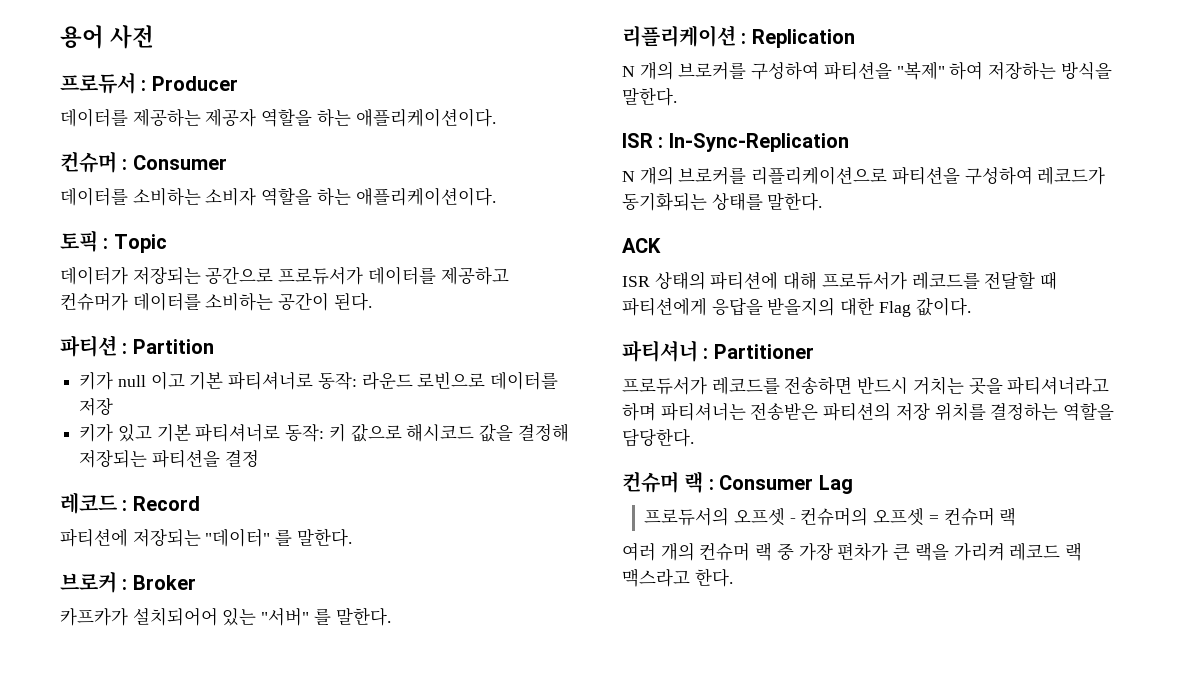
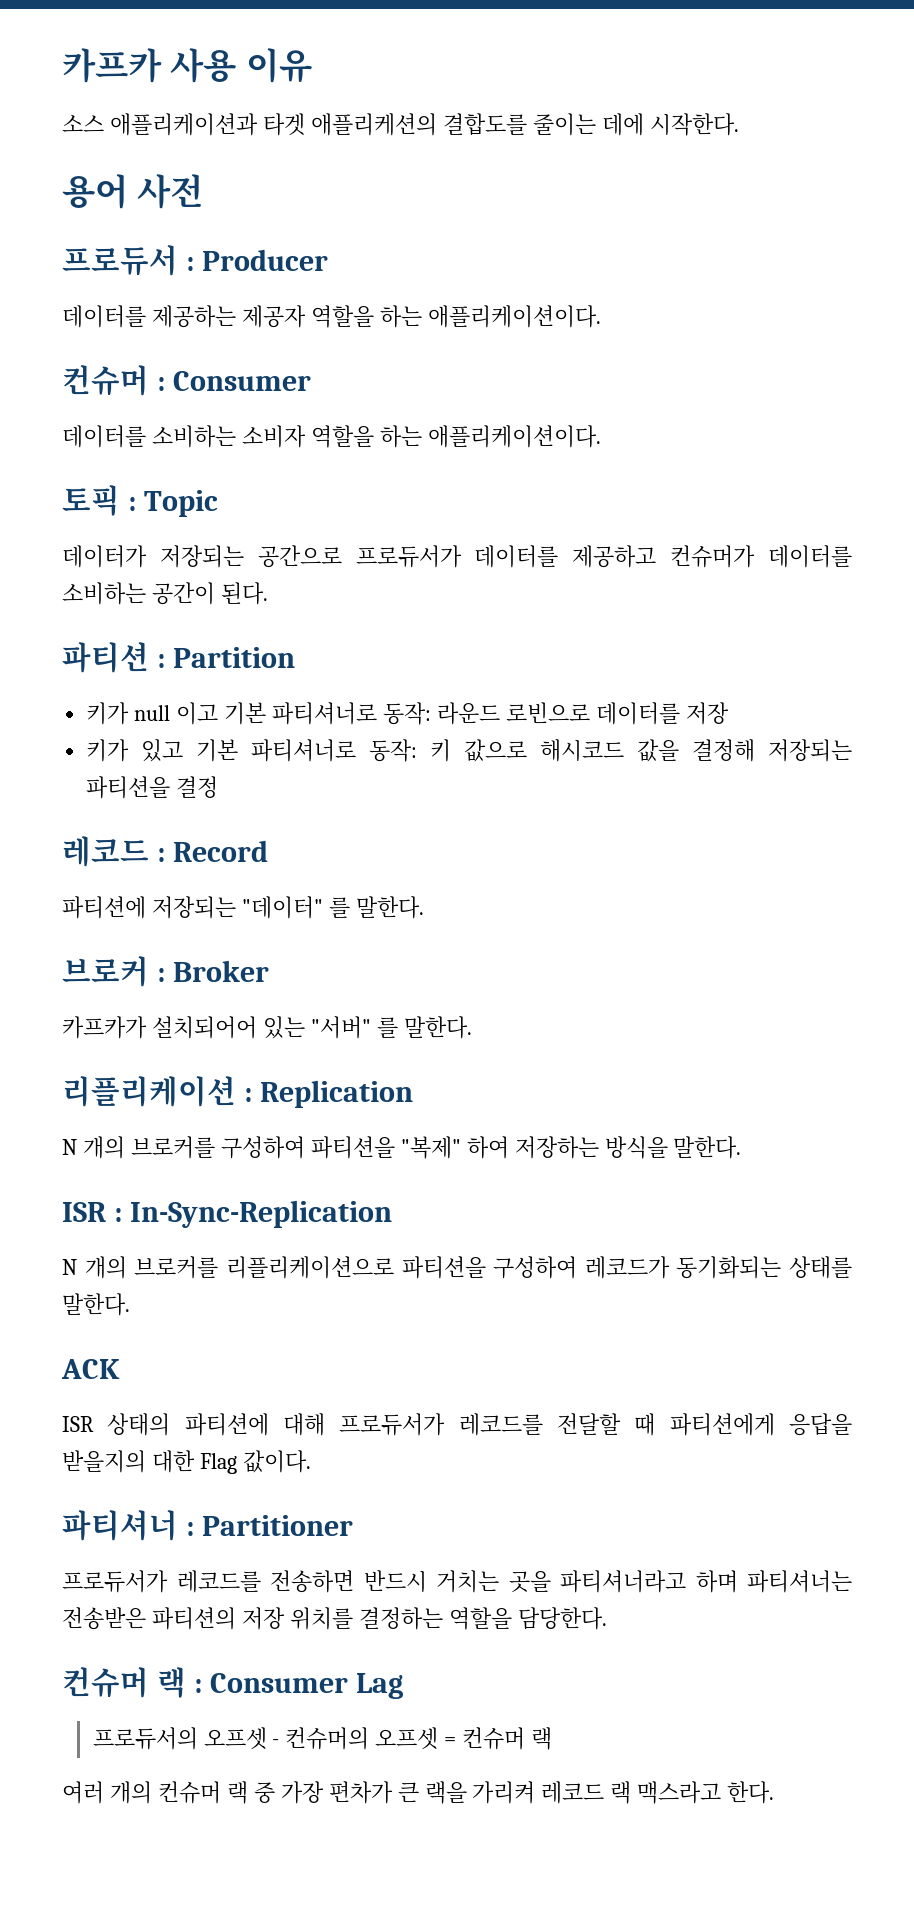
+ 카프카 사용 이유
+ 소스 애플리케이션과 타겟 애플리케션의 결합도를 줄이는 데에 시작한다.

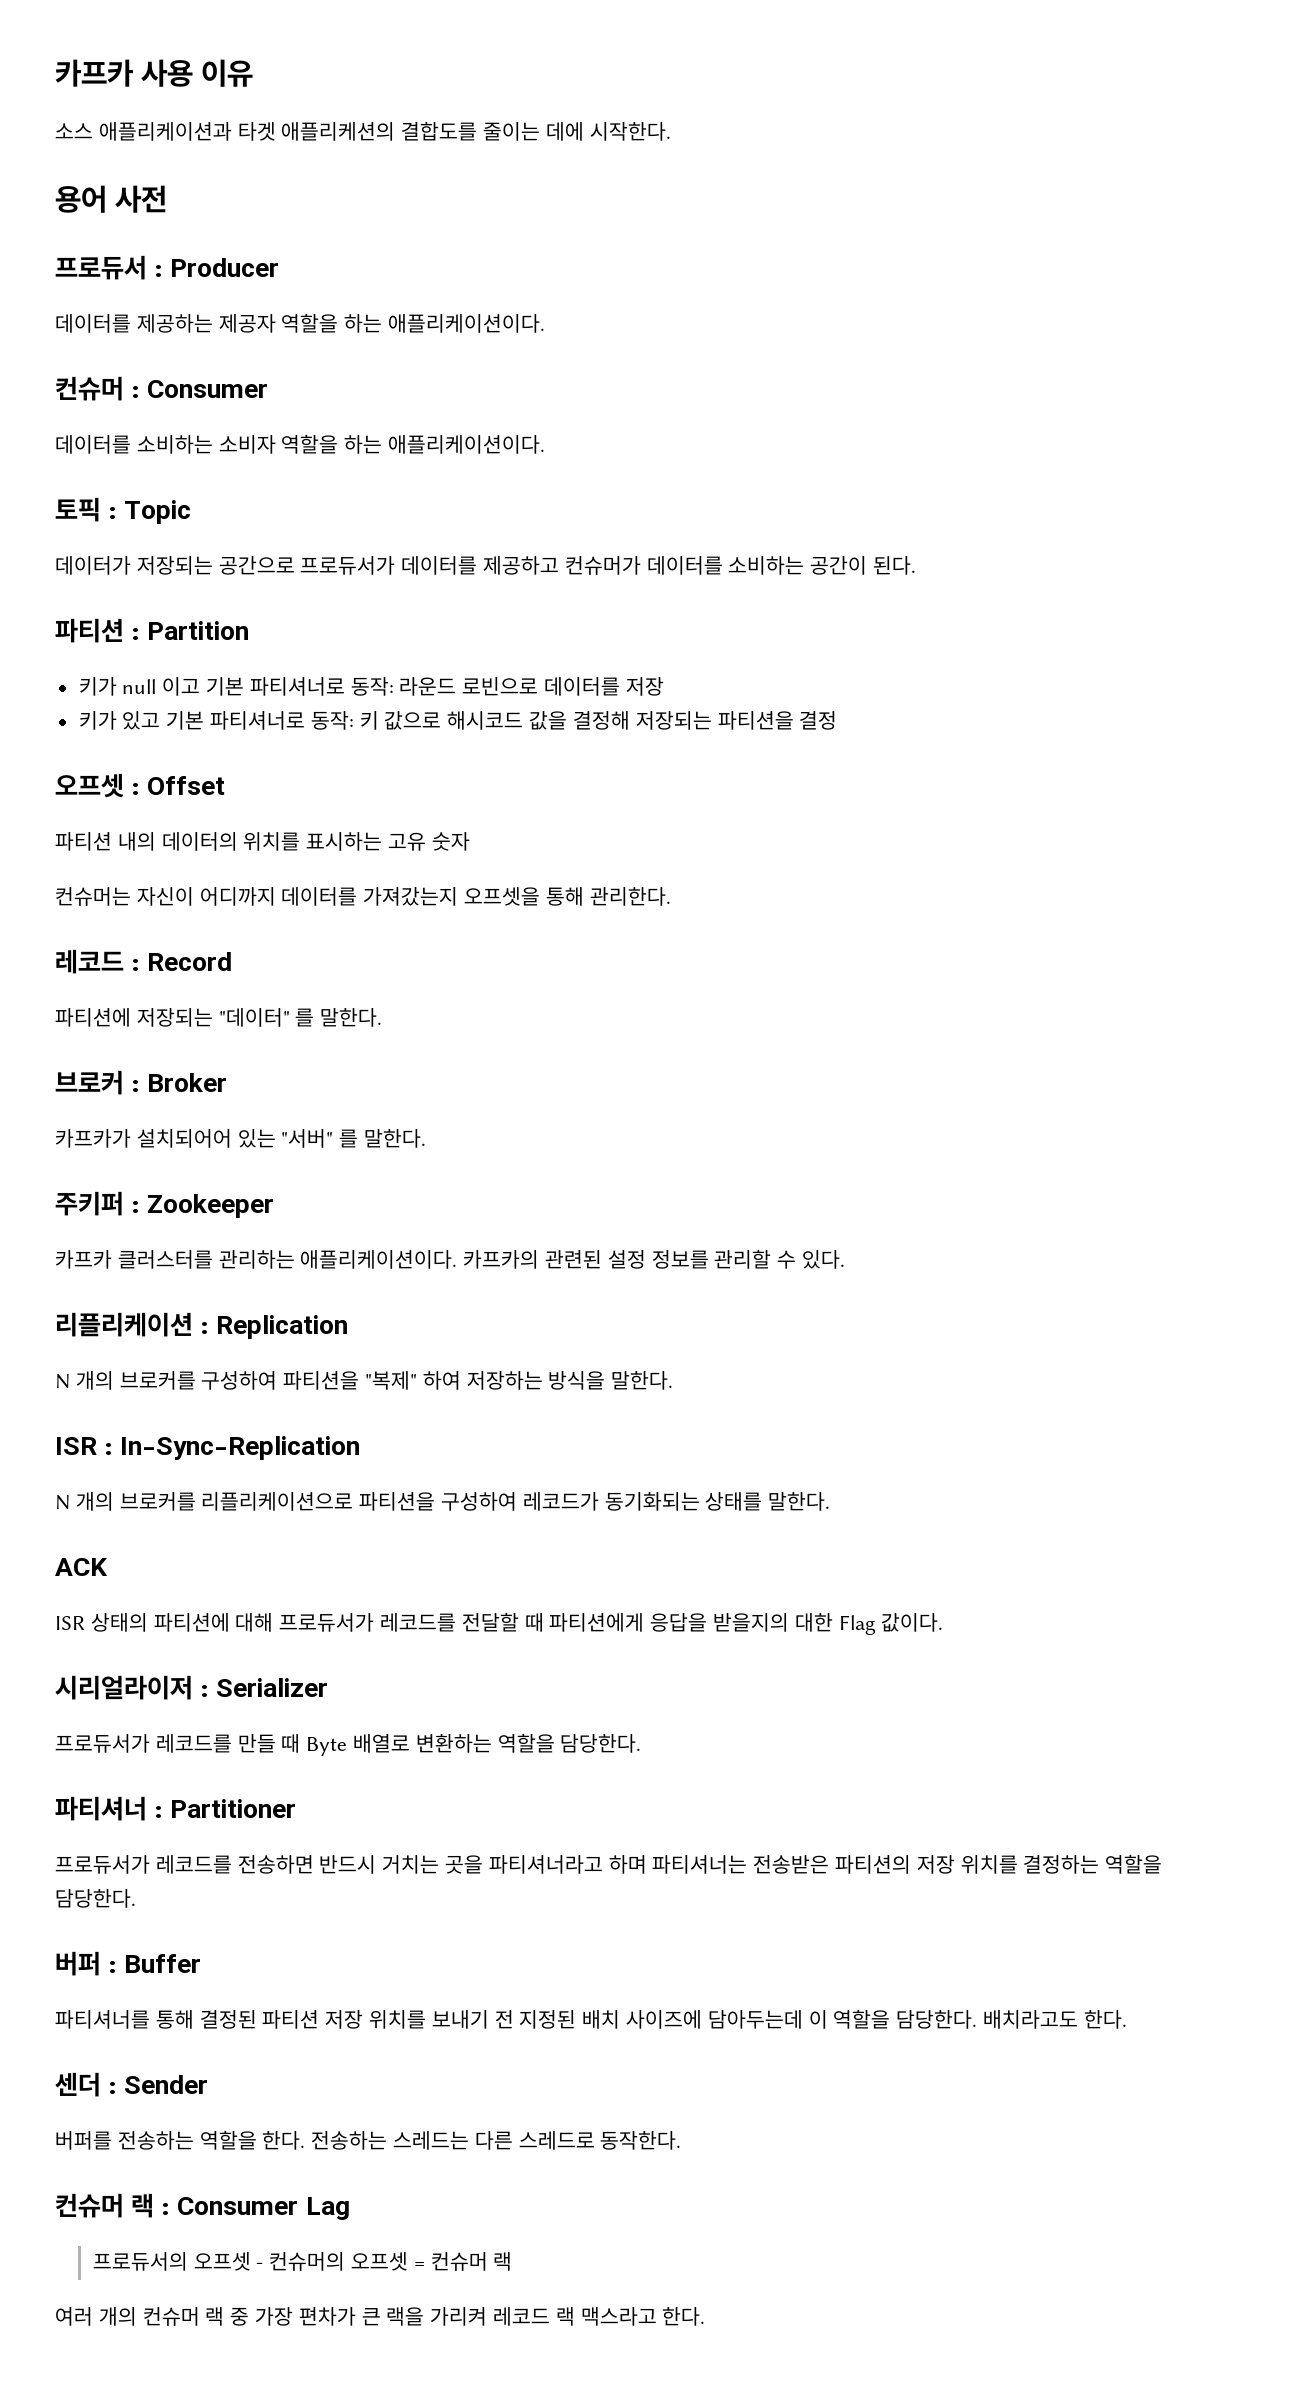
+ 오프셋 : Offset
+ 파티션 내의 데이터의 위치를 표시하는 고유 숫자
+ 컨슈머는 자신이 어디까지 데이터를 가져갔는지 오프셋을 통해 관리한다.
+ 주키퍼 : Zookeeper
+ 카프카 클러스터를 관리하는 애플리케이션이다. 카프카의 관련된 설정 정보를 관리할 수 있다.
+ 시리얼라이저 : Serializer
+ 프로듀서가 레코드를 만들 때 Byte 배열로 변환하는 역할을 담당한다.
+ 버퍼 : Buffer
+ 파티셔너를 통해 결정된 파티션 저장 위치를 보내기 전 지정된 배치 사이즈에 담아두는데 이 역할을 담당한다. 배치라고도 한다.
+ 센더 : Sender
+ 버퍼를 전송하는 역할을 한다. 전송하는 스레드는 다른 스레드로 동작한다.

